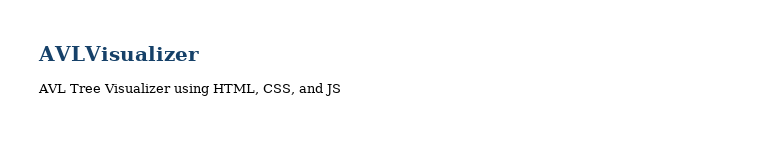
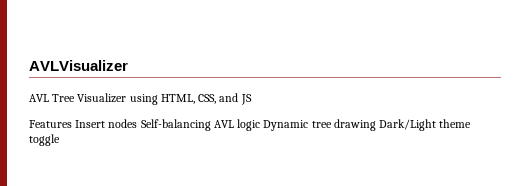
+ Features Insert nodes Self-balancing AVL logic Dynamic tree drawing Dark/Light theme toggle

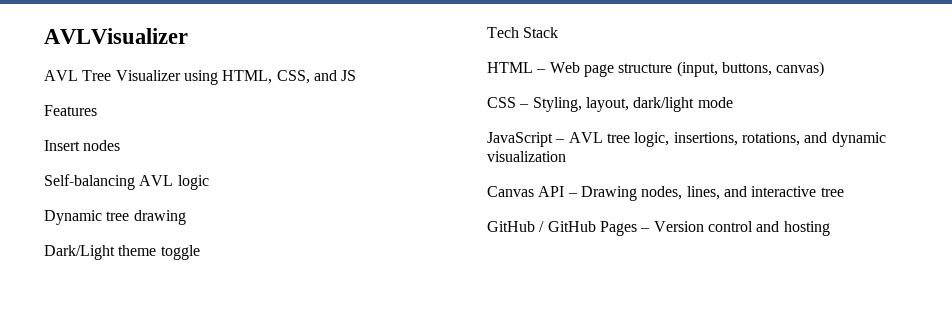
- Features Insert nodes Self-balancing AVL logic Dynamic tree drawing Dark/Light theme toggle
+ Features
+ Insert nodes
+ Self-balancing AVL logic
+ Dynamic tree drawing
+ Dark/Light theme toggle
+ Tech Stack
+ HTML – Web page structure (input, buttons, canvas)
+ CSS – Styling, layout, dark/light mode
+ JavaScript – AVL tree logic, insertions, rotations, and dynamic visualization
+ Canvas API – Drawing nodes, lines, and interactive tree
+ GitHub / GitHub Pages – Version control and hosting

